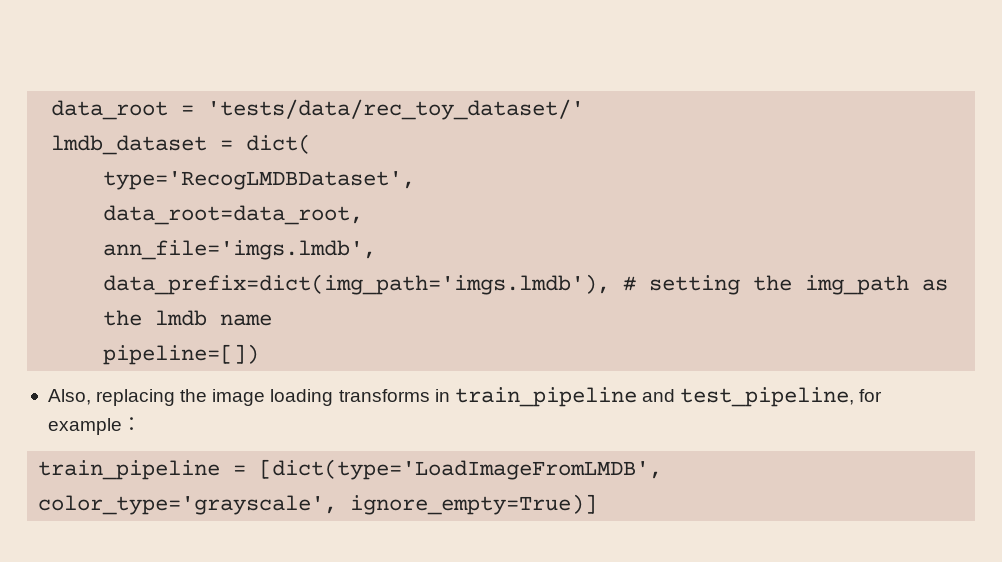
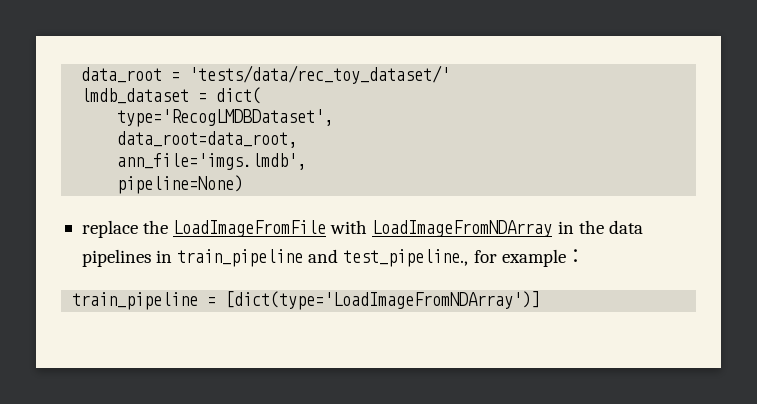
- data_prefix=dict(img_path='imgs.lmdb'), # setting the img_path as the lmdb name
- pipeline=[])
- Also, replacing the image loading transforms in train_pipeline and test_pipeline, for example：
+ pipeline=None)
+ replace the LoadImageFromFile with LoadImageFromNDArray in the data pipelines in train_pipeline and test_pipeline., for example：
- train_pipeline = [dict(type='LoadImageFromLMDB', color_type='grayscale', ignore_empty=True)]
+ train_pipeline = [dict(type='LoadImageFromNDArray')]

